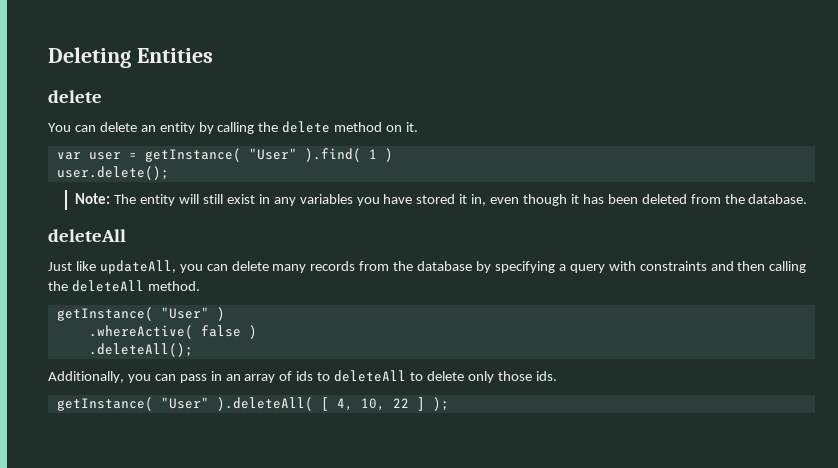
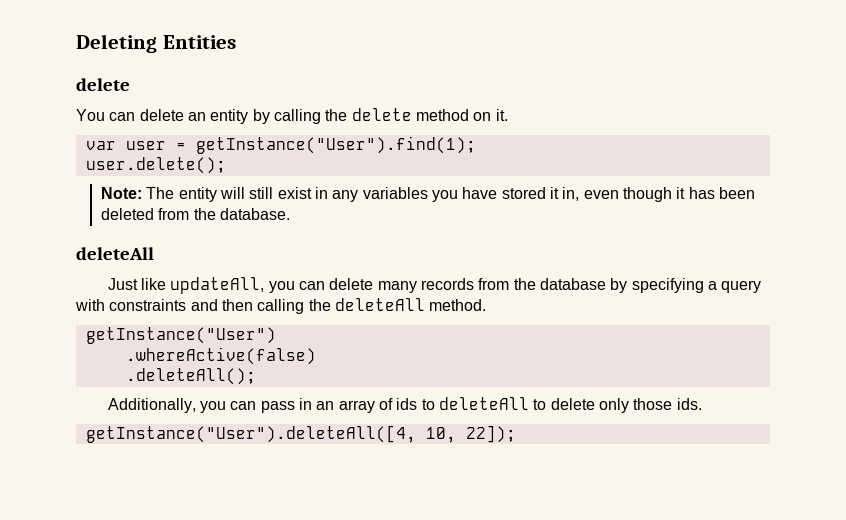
- var user = getInstance( "User" ).find( 1 )
+ var user = getInstance("User").find(1);
- getInstance( "User" )
- .whereActive( false )
+ getInstance("User")
+ .whereActive(false)
- getInstance( "User" ).deleteAll( [ 4, 10, 22 ] );
+ getInstance("User").deleteAll([4, 10, 22]);

